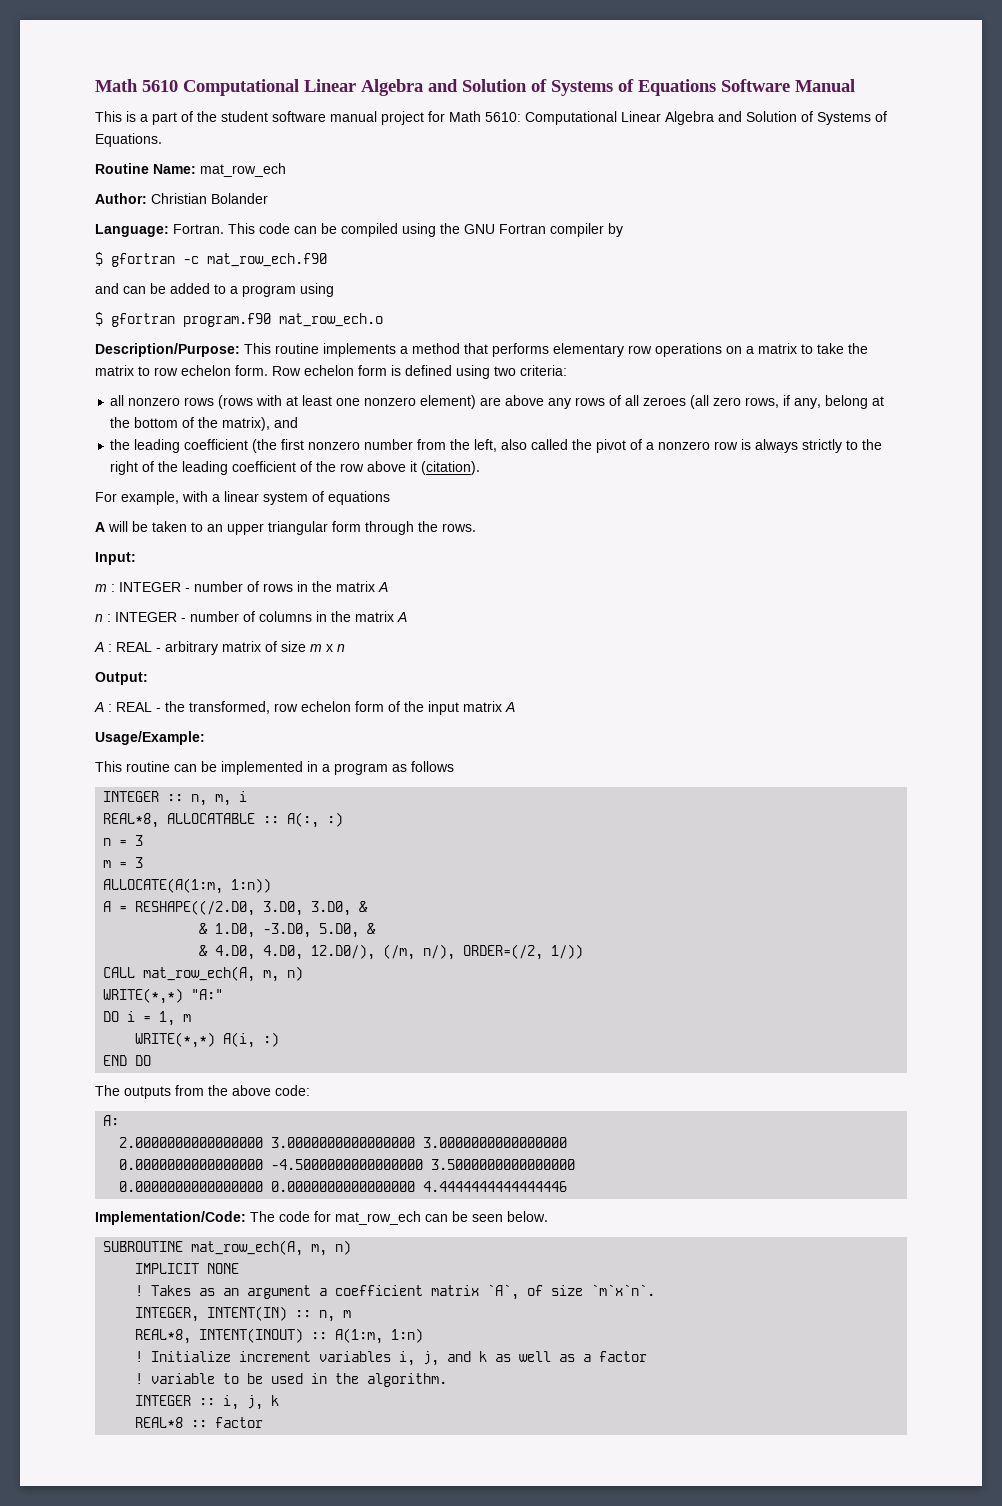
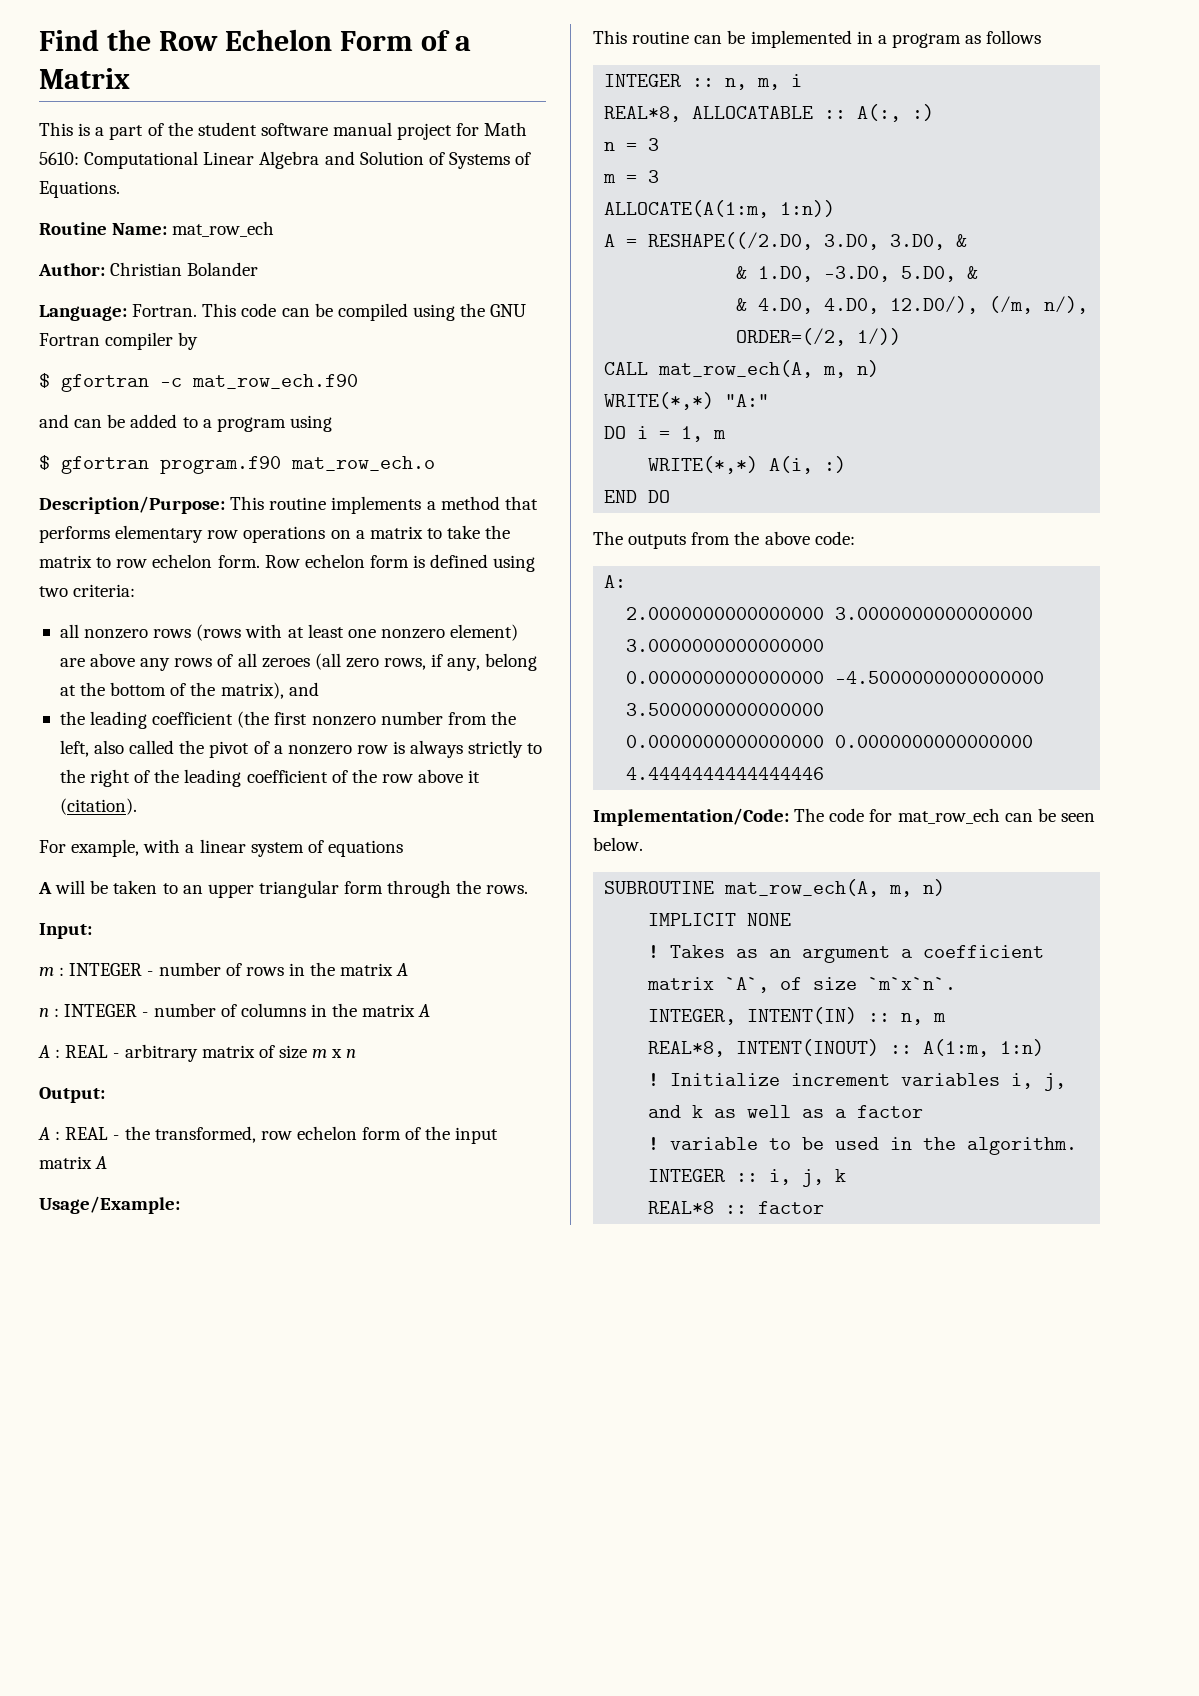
- Math 5610 Computational Linear Algebra and Solution of Systems of Equations Software Manual
+ Find the Row Echelon Form of a Matrix

